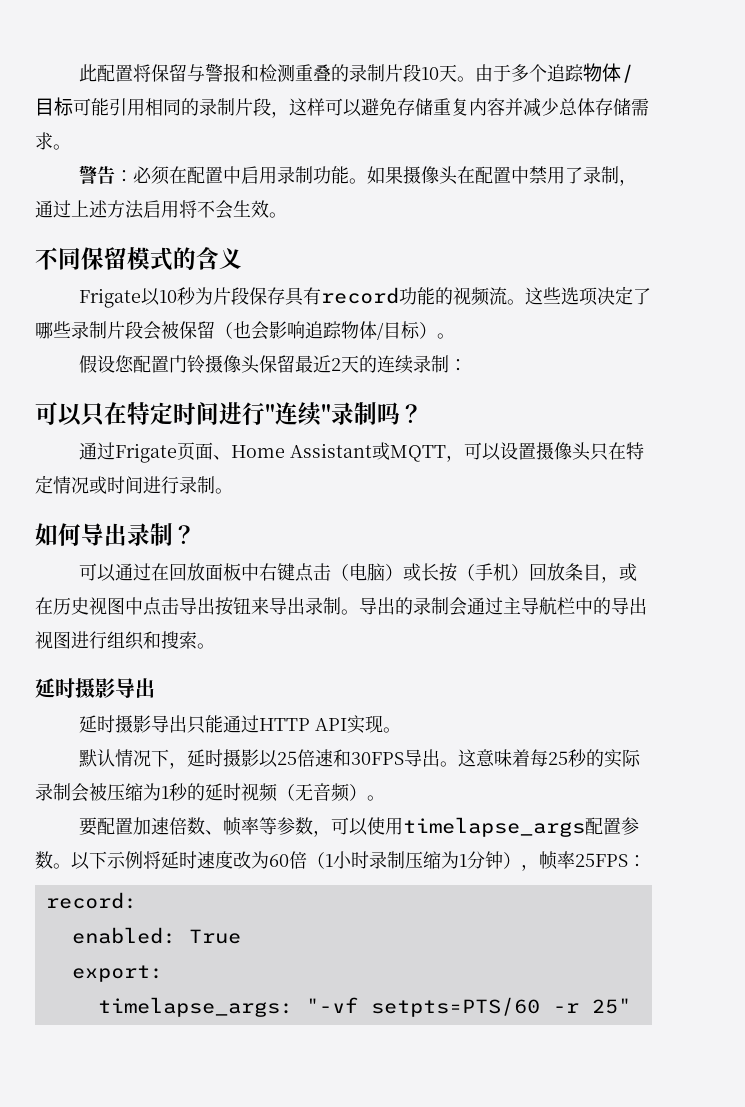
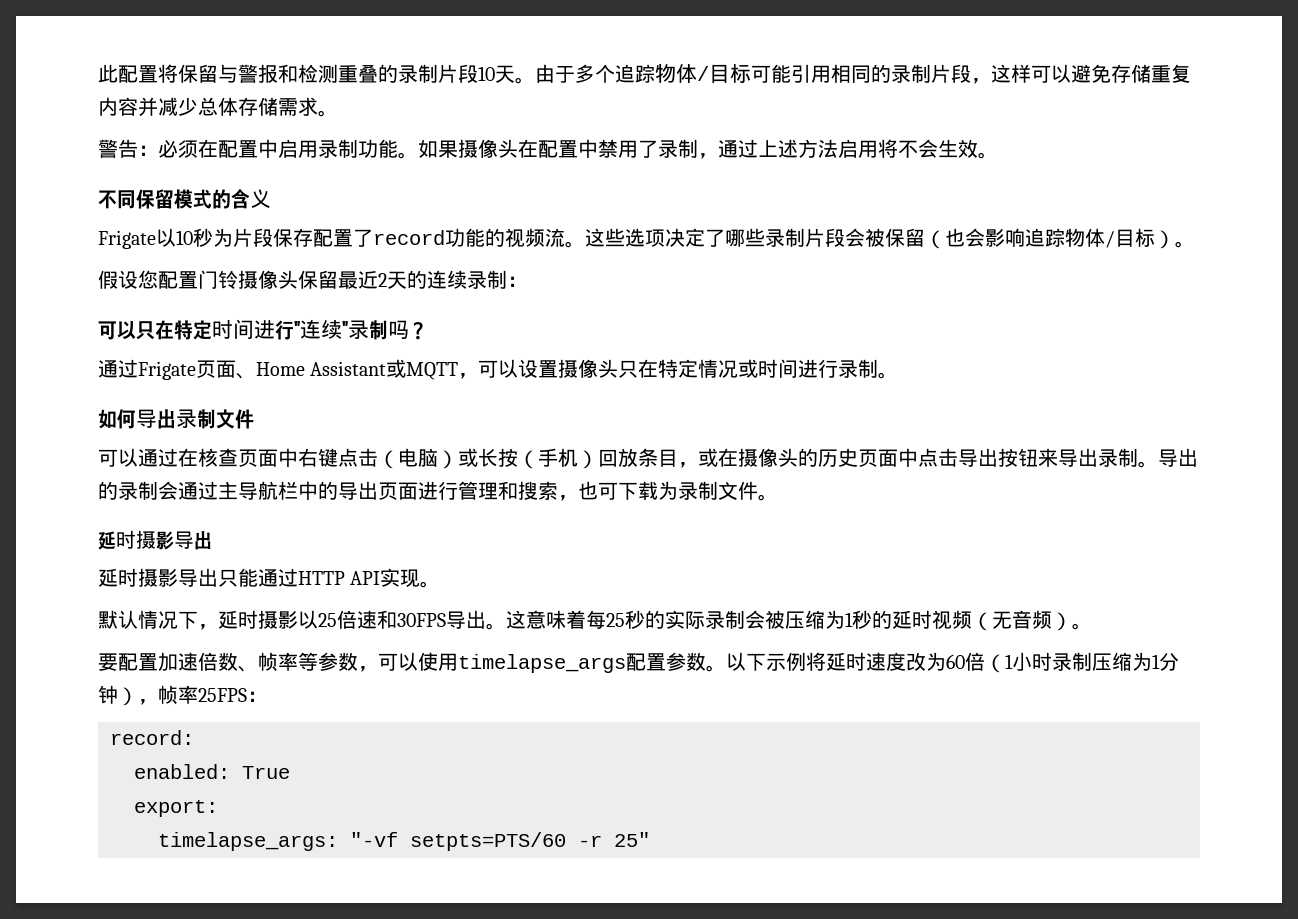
- Frigate以10秒为片段保存具有record功能的视频流。
+ Frigate以10秒为片段保存配置了record功能的视频流。
- 如何导出录制？
+ 如何导出录制文件
- 可以通过在回放面板中右键点击（电脑）或长按（手机）回放条目，或在历史视图中点击导出按钮来导出录制。
+ 可以通过在核查页面中右键点击（电脑）或长按（手机）回放条目，或在摄像头的历史页面中点击导出按钮来导出录制。
- 导出的录制会通过主导航栏中的导出视图进行组织和搜索。
+ 导出的录制会通过主导航栏中的导出页面进行管理和搜索，也可下载为录制文件。

